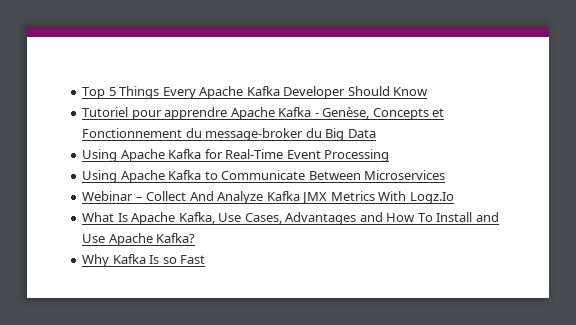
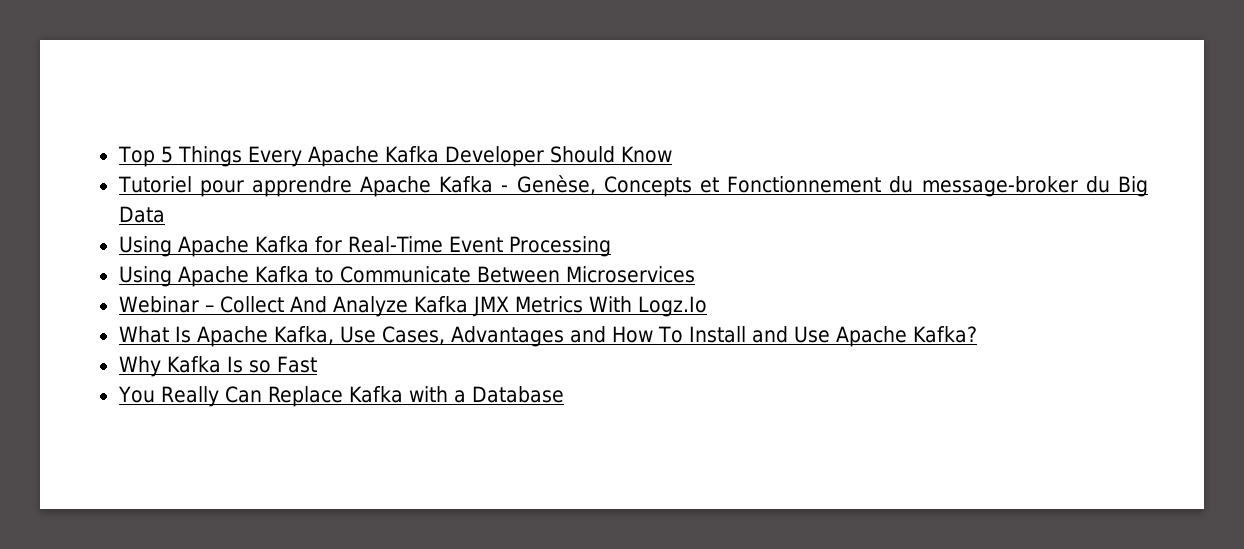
+ You Really Can Replace Kafka with a Database

